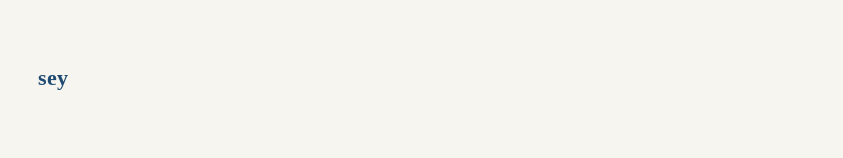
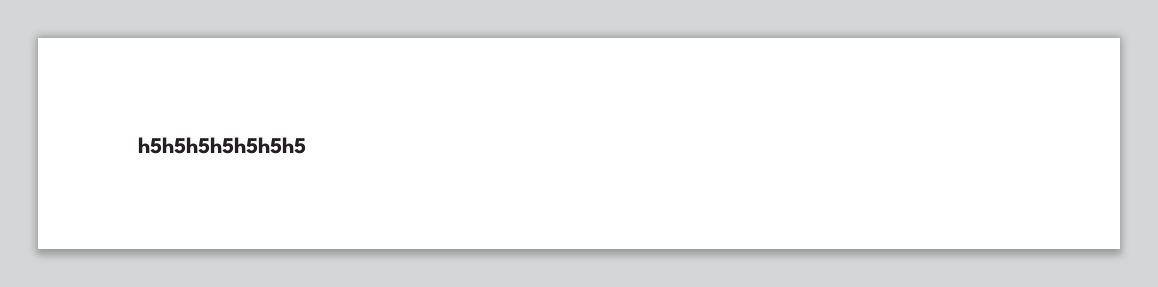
- sey
+ h5h5h5h5h5h5h5

